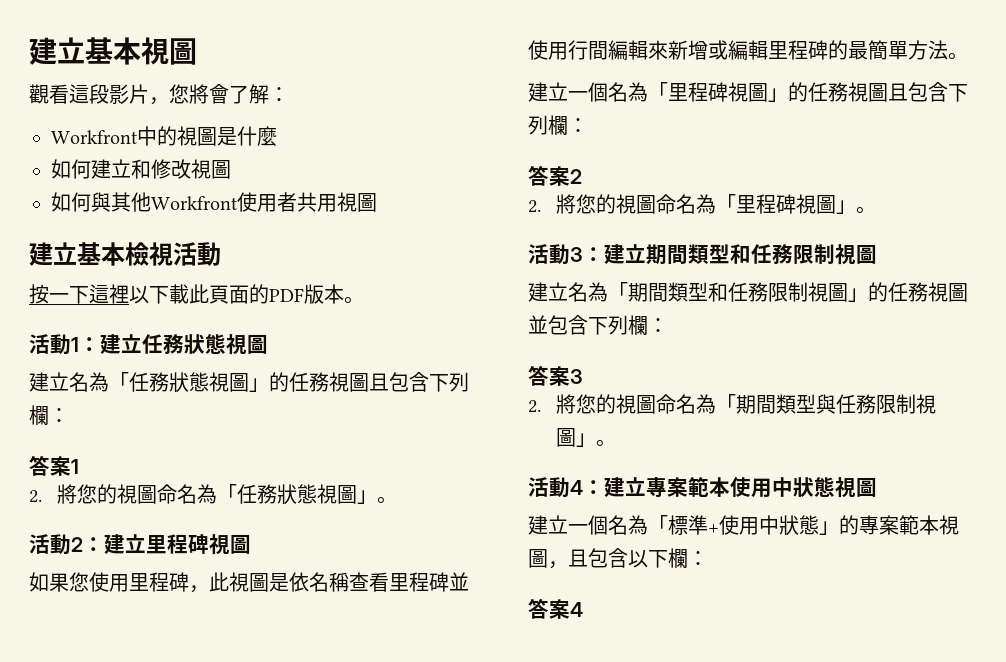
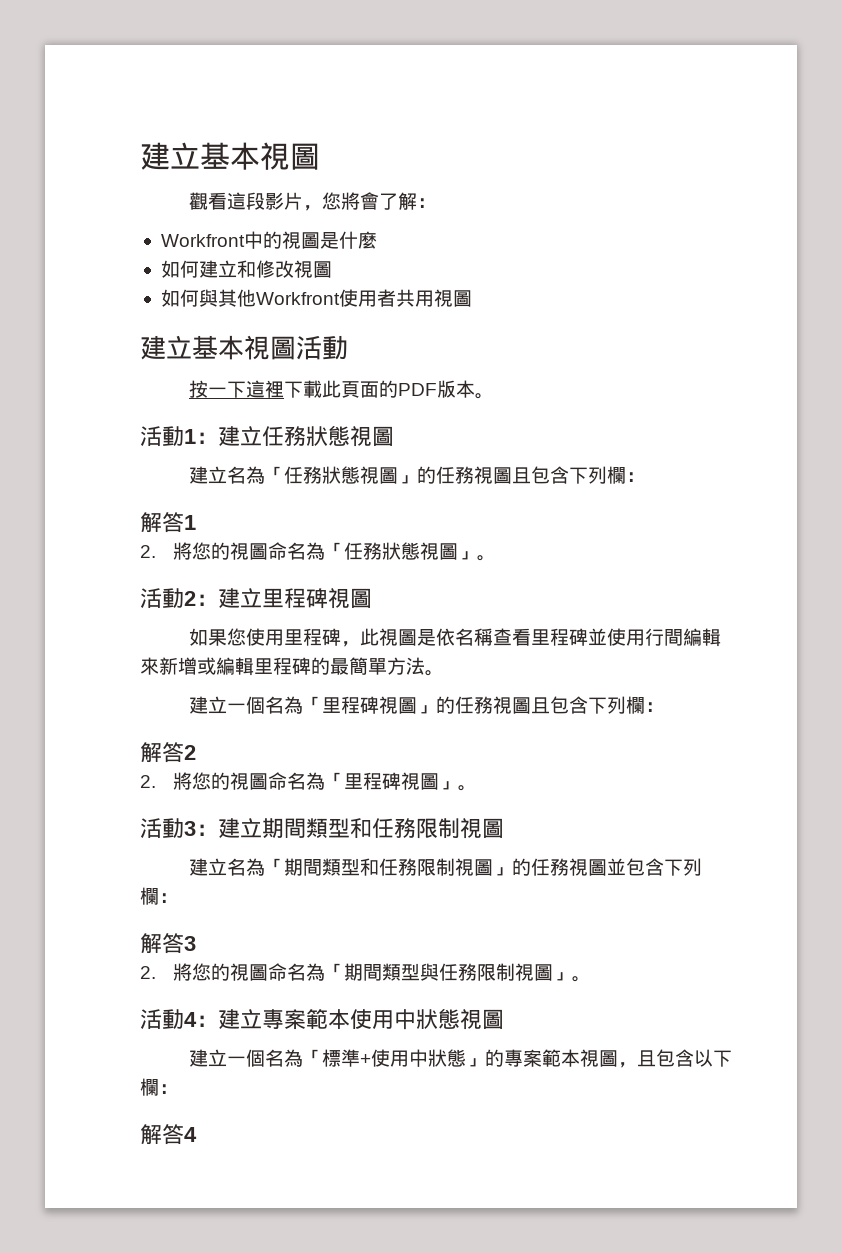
- 建立基本檢視活動
+ 建立基本視圖活動
- 按一下這裡以下載此頁面的PDF版本。
+ 按一下這裡下載此頁面的PDF版本。
- 答案1
+ 解答1
- 答案2
+ 解答2
- 答案3
+ 解答3
- 答案4
+ 解答4

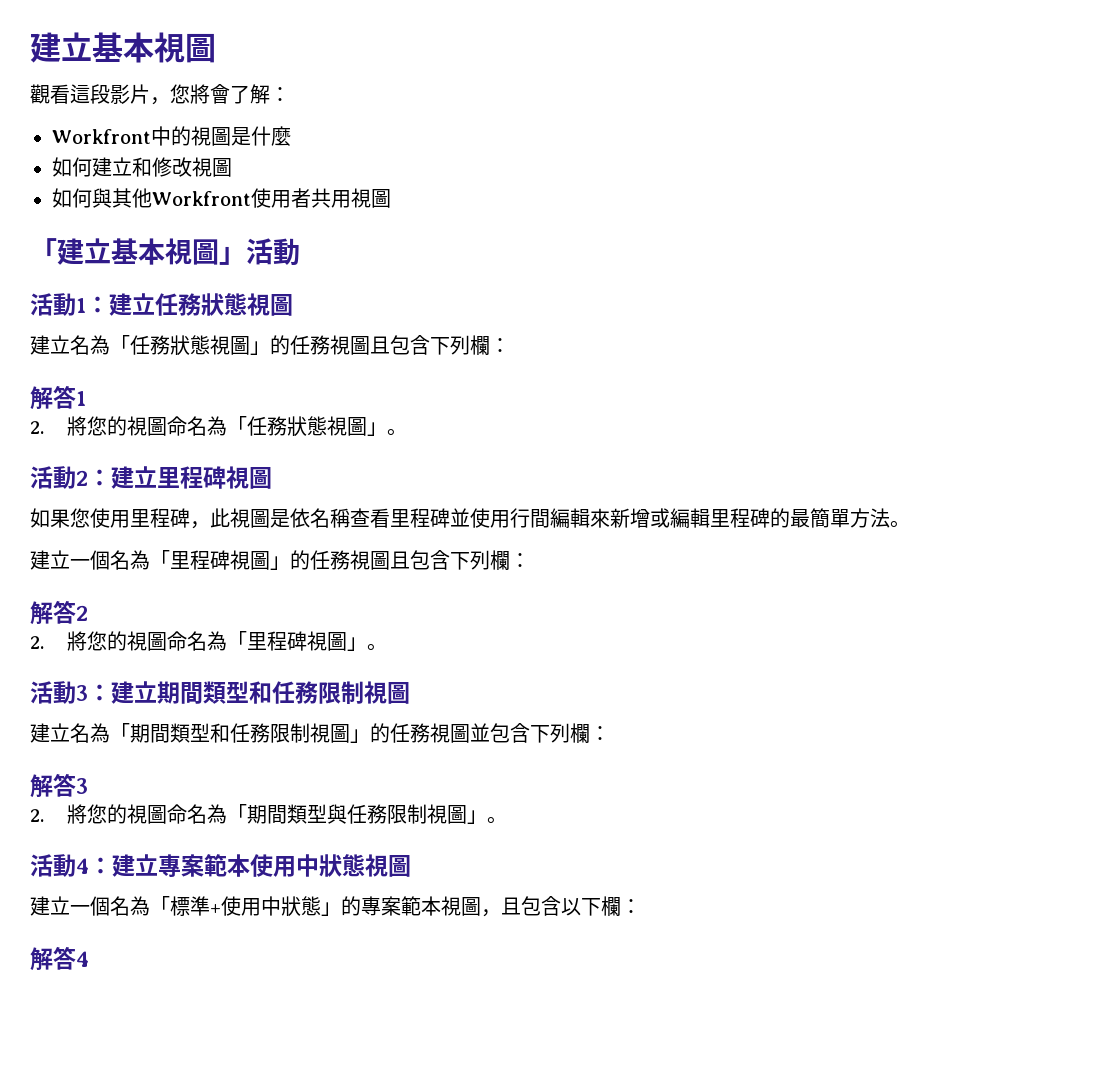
- 建立基本視圖活動
- 按一下這裡下載此頁面的PDF版本。
+ 「建立基本視圖」活動

